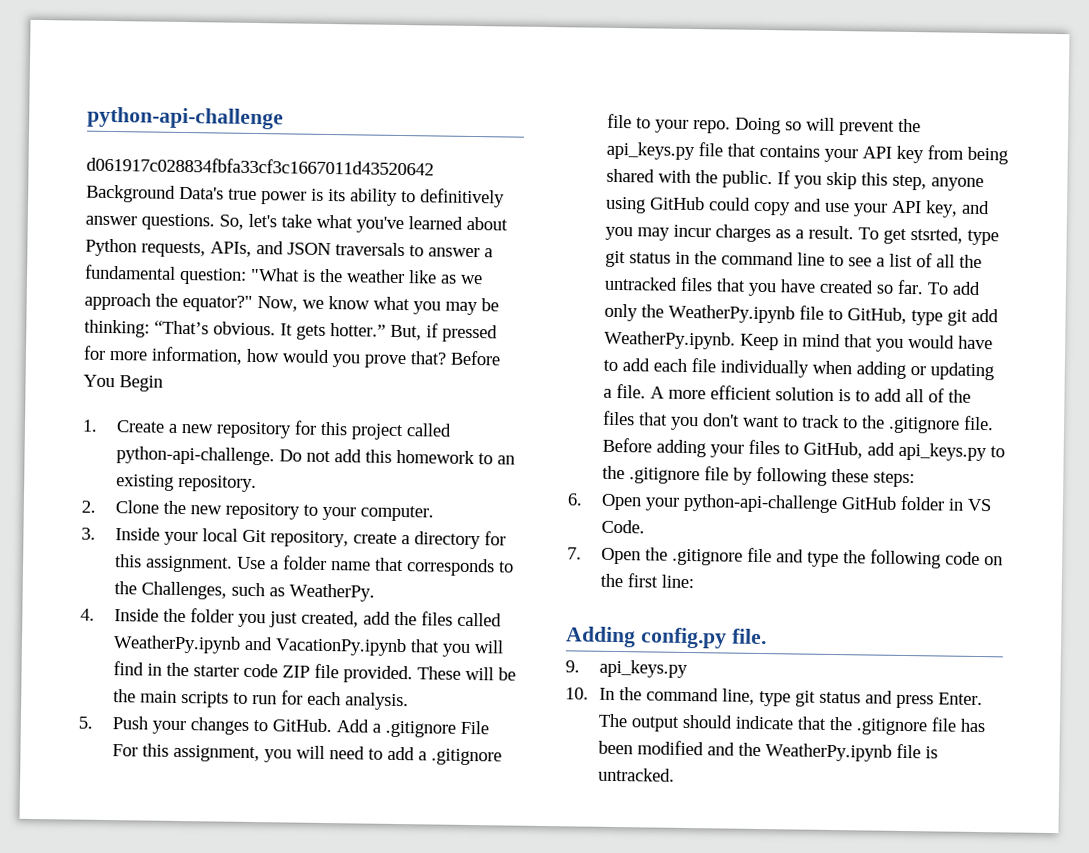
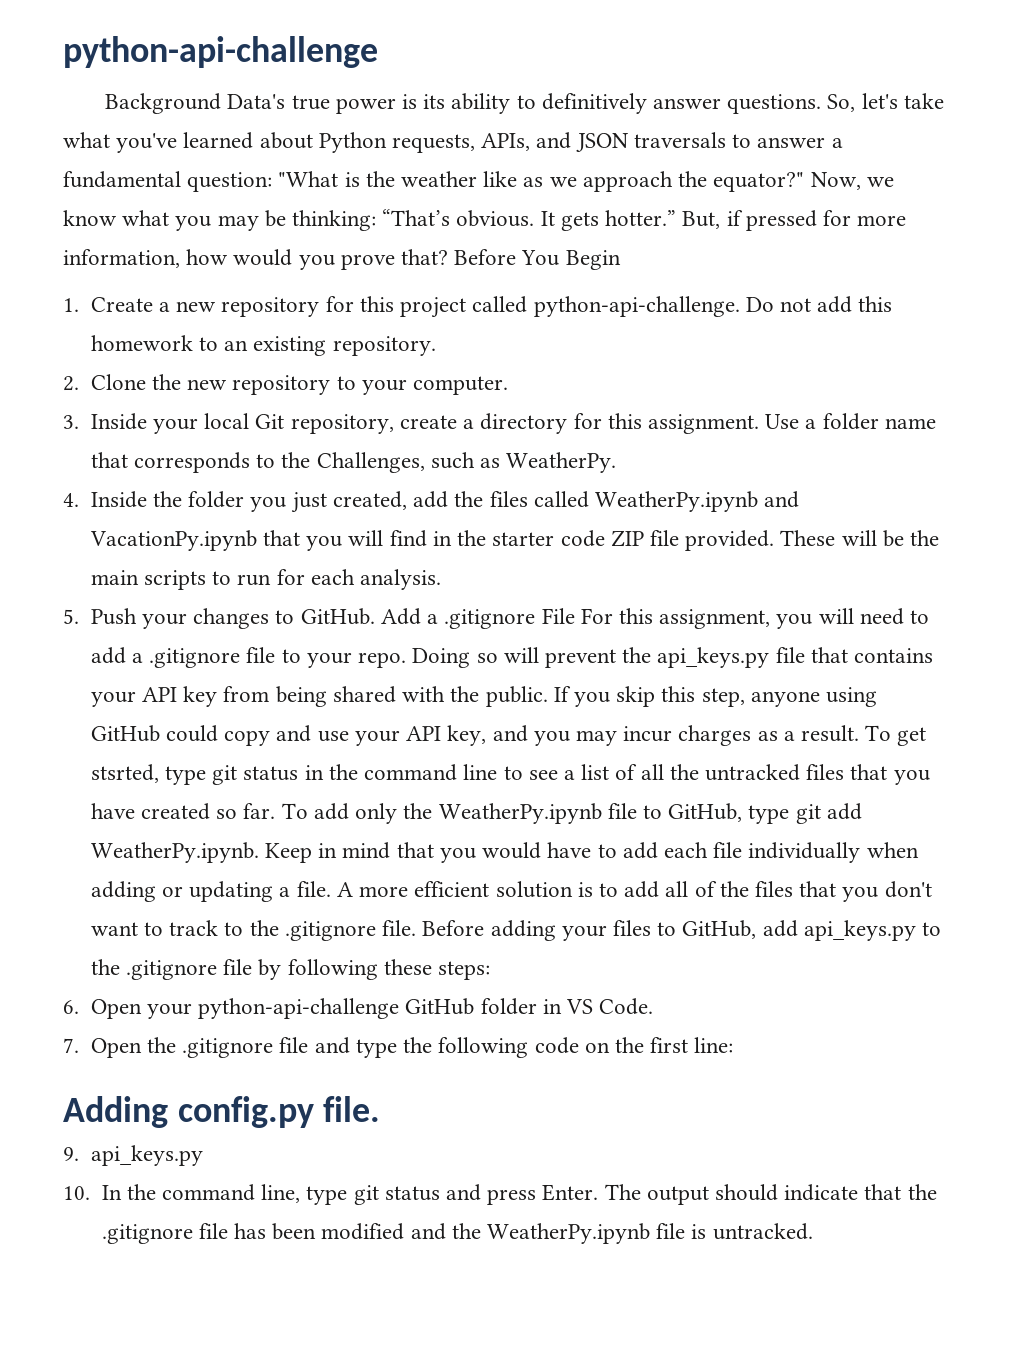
- d061917c028834fbfa33cf3c1667011d43520642 Background Data's true power is its ability to definitively answer questions.
+ Background Data's true power is its ability to definitively answer questions.

